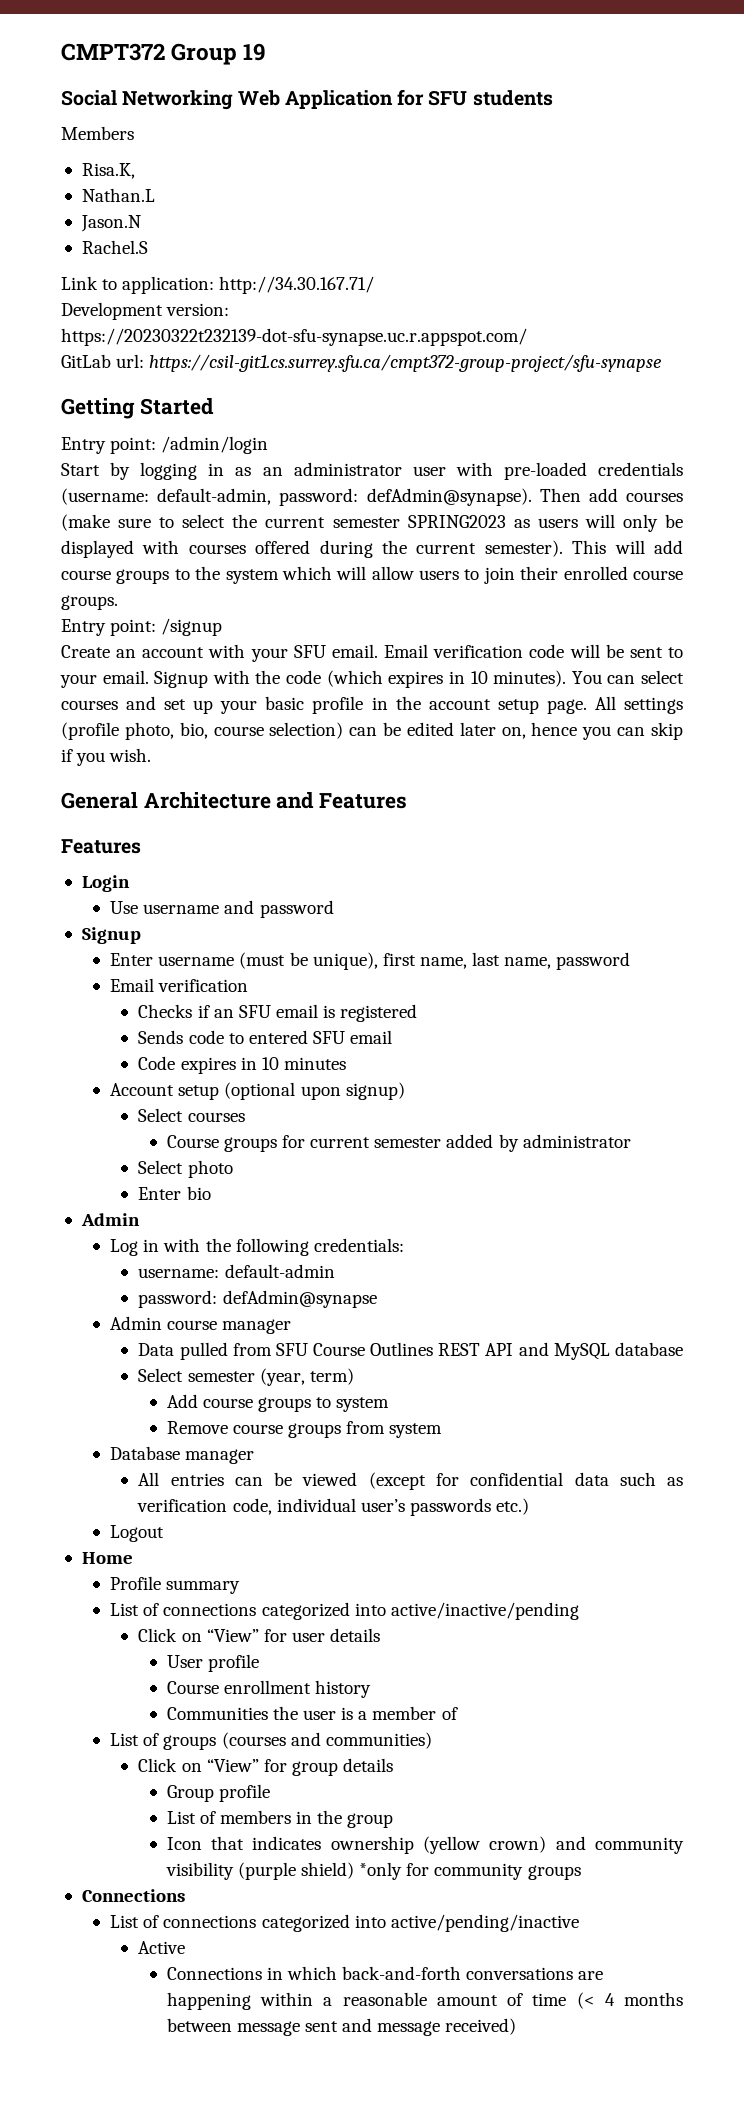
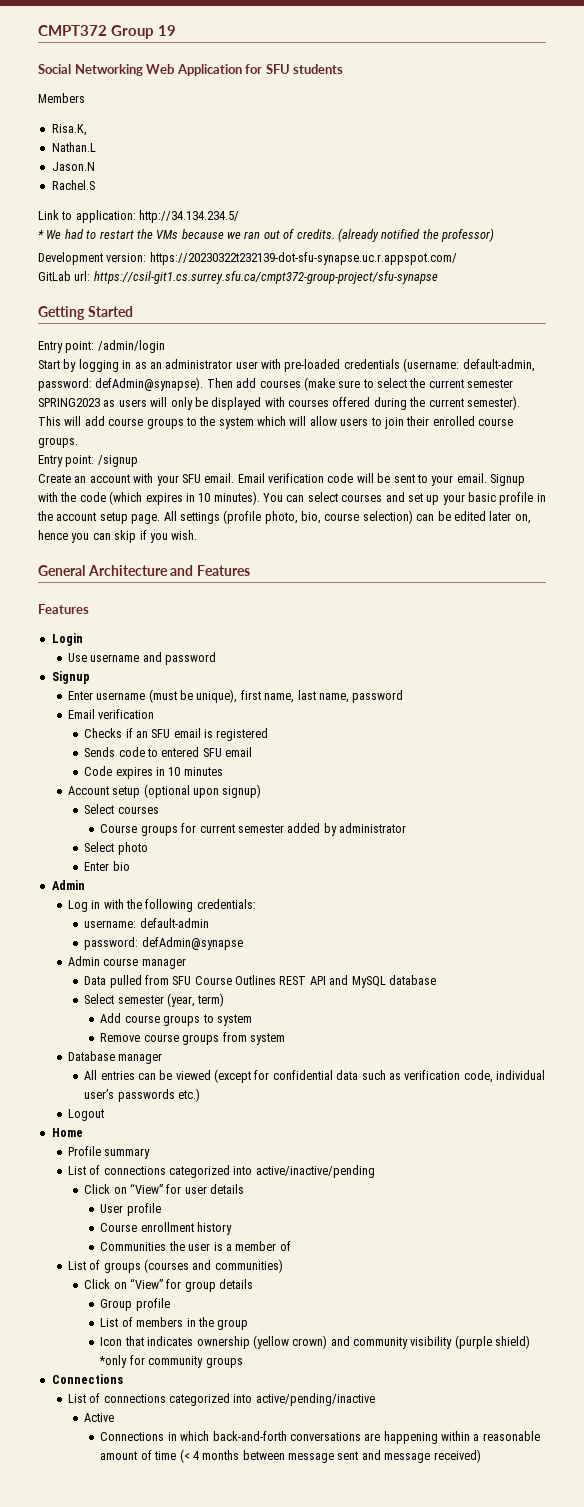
- Link to application: http://34.30.167.71/
+ Link to application: http://34.134.234.5/
+ * We had to restart the VMs because we ran out of credits. (already notified the professor)

